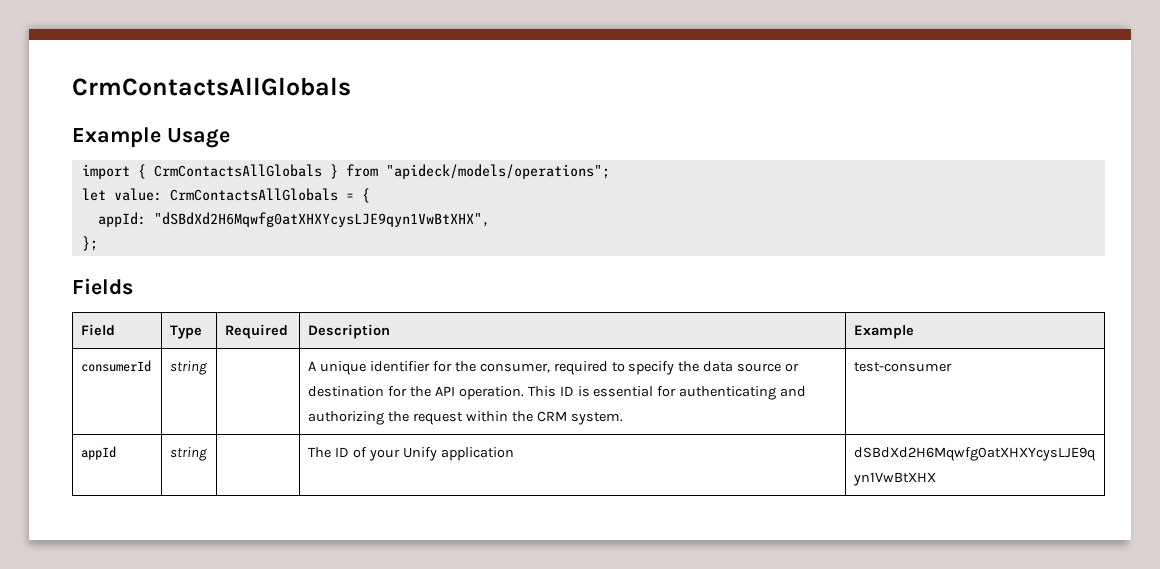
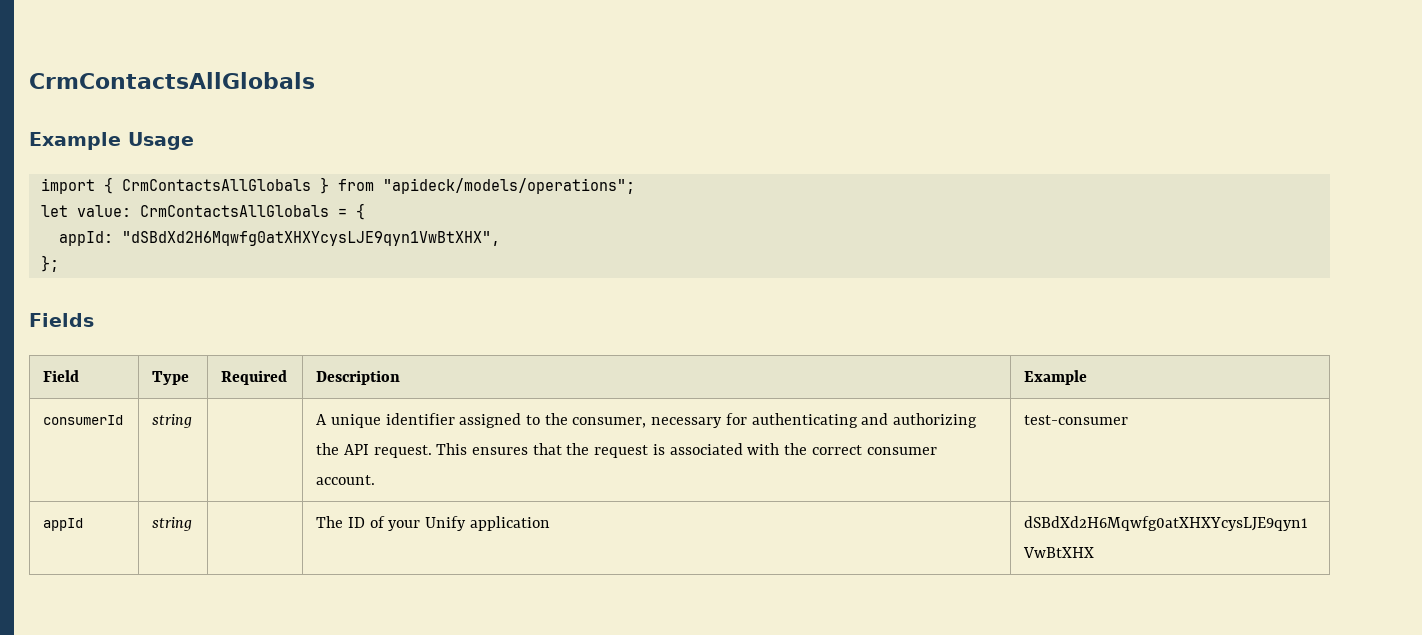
- consumerId | string | | A unique identifier for the consumer, required to specify the data source or destination for the API operation. This ID is essential for authenticating and authorizing the request within the CRM system. | test-consumer
+ consumerId | string | | A unique identifier assigned to the consumer, necessary for authenticating and authorizing the API request. This ensures that the request is associated with the correct consumer account. | test-consumer

